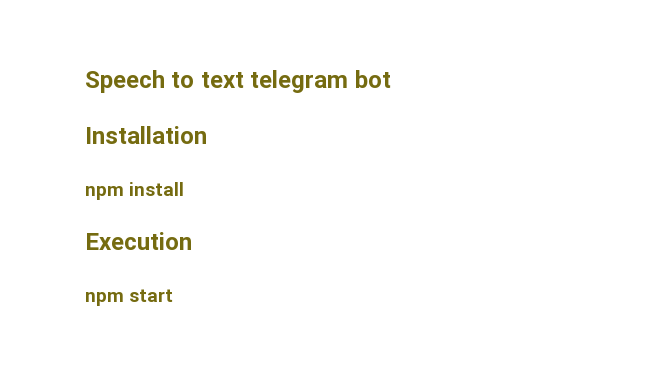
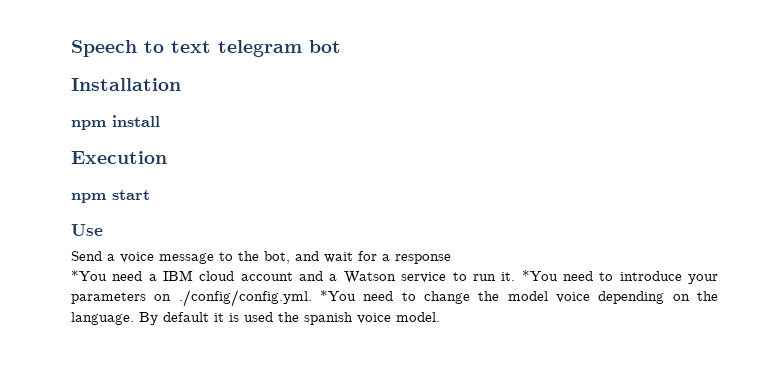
+ Use
+ Send a voice message to the bot, and wait for a response
+ *You need a IBM cloud account and a Watson service to run it. *You need to introduce your parameters on ./config/config.yml. *You need to change the model voice depending on the language. By default it is used the spanish voice model.

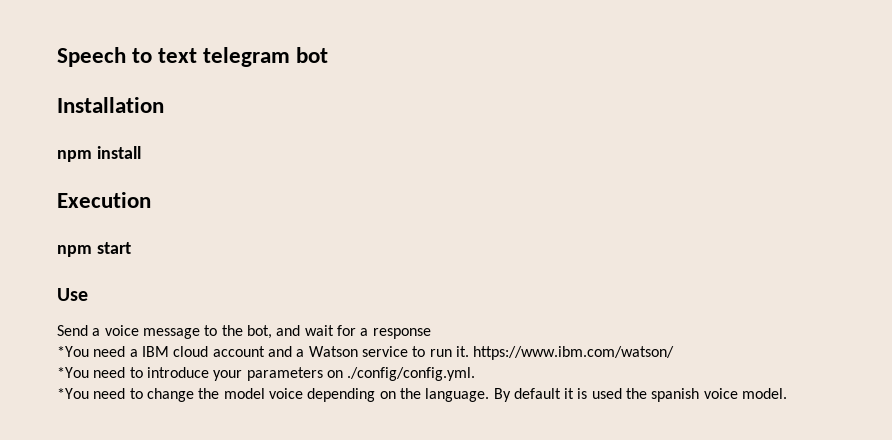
- *You need a IBM cloud account and a Watson service to run it. *You need to introduce your parameters on ./config/config.yml. *You need to change the model voice depending on the language.
+ *You need a IBM cloud account and a Watson service to run it. https://www.ibm.com/watson/
+ *You need to introduce your parameters on ./config/config.yml.
+ *You need to change the model voice depending on the language.

